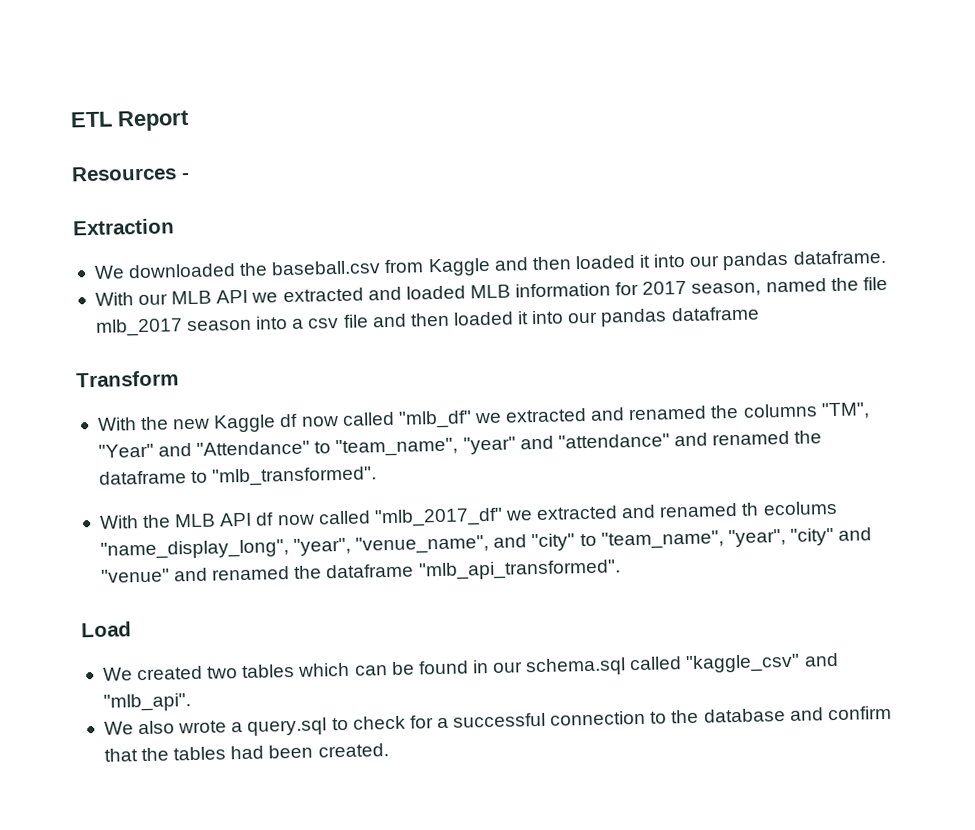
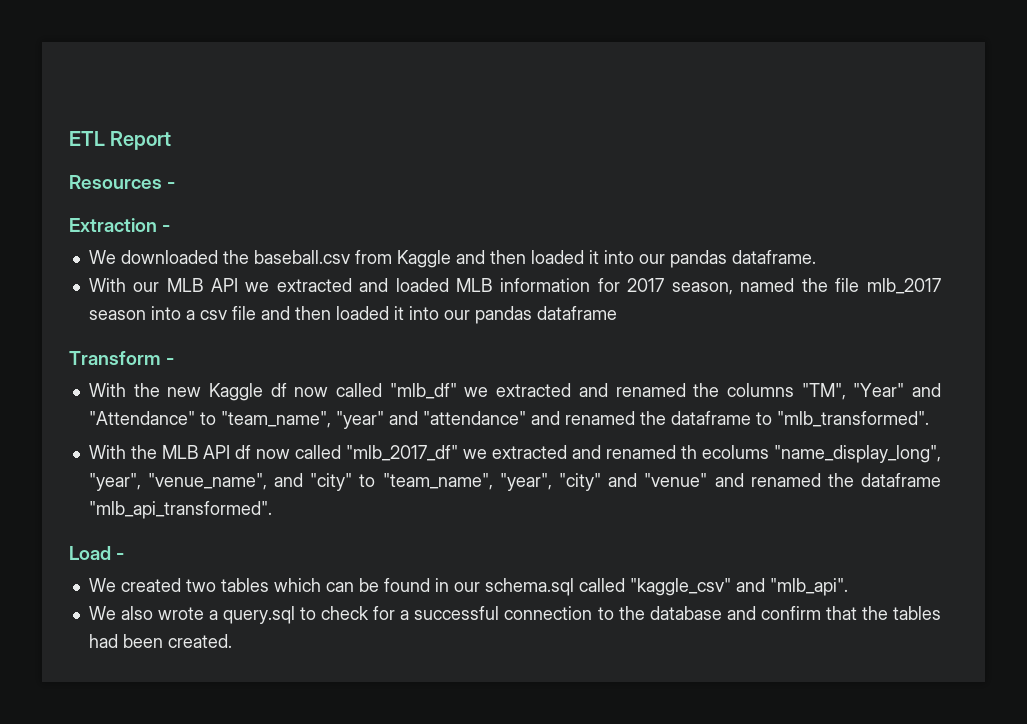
- Extraction
+ Extraction -
- Transform
+ Transform -
- Load
+ Load -

